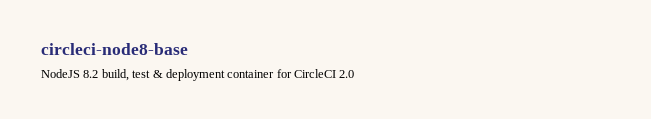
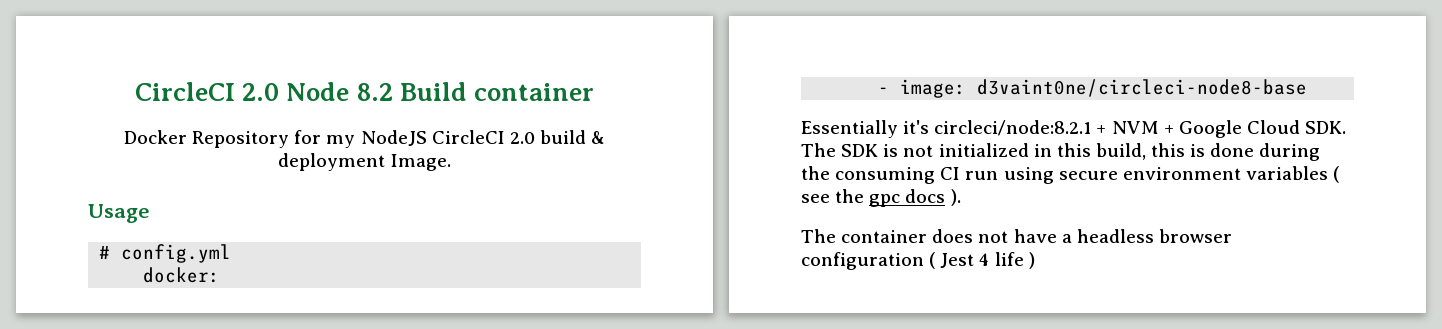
- circleci-node8-base
- NodeJS 8.2 build, test & deployment container for CircleCI 2.0
+ CircleCI 2.0 Node 8.2 Build container
+ Docker Repository for my NodeJS CircleCI 2.0 build & deployment Image.
+ Usage
+ # config.yml
+ docker:
+ - image: d3vaint0ne/circleci-node8-base
+ Essentially it's circleci/node:8.2.1 + NVM + Google Cloud SDK. The SDK is not initialized in this build, this is done during the consuming CI run using secure environment variables ( see the gpc docs ).
+ The container does not have a headless browser configuration ( Jest 4 life )

